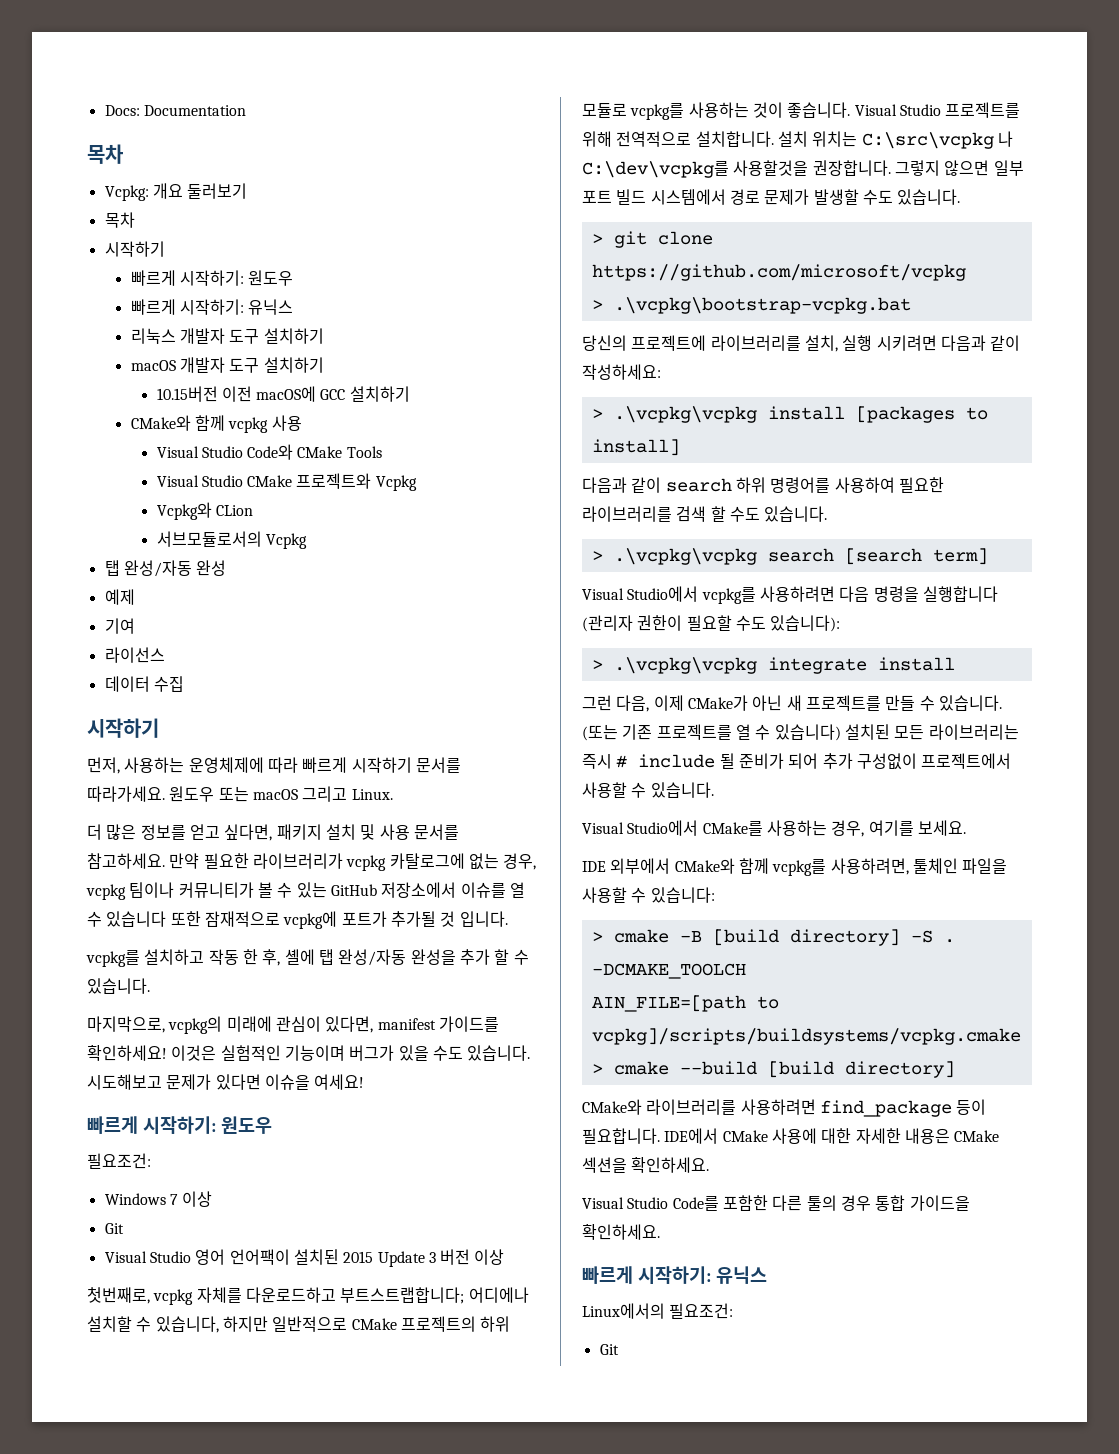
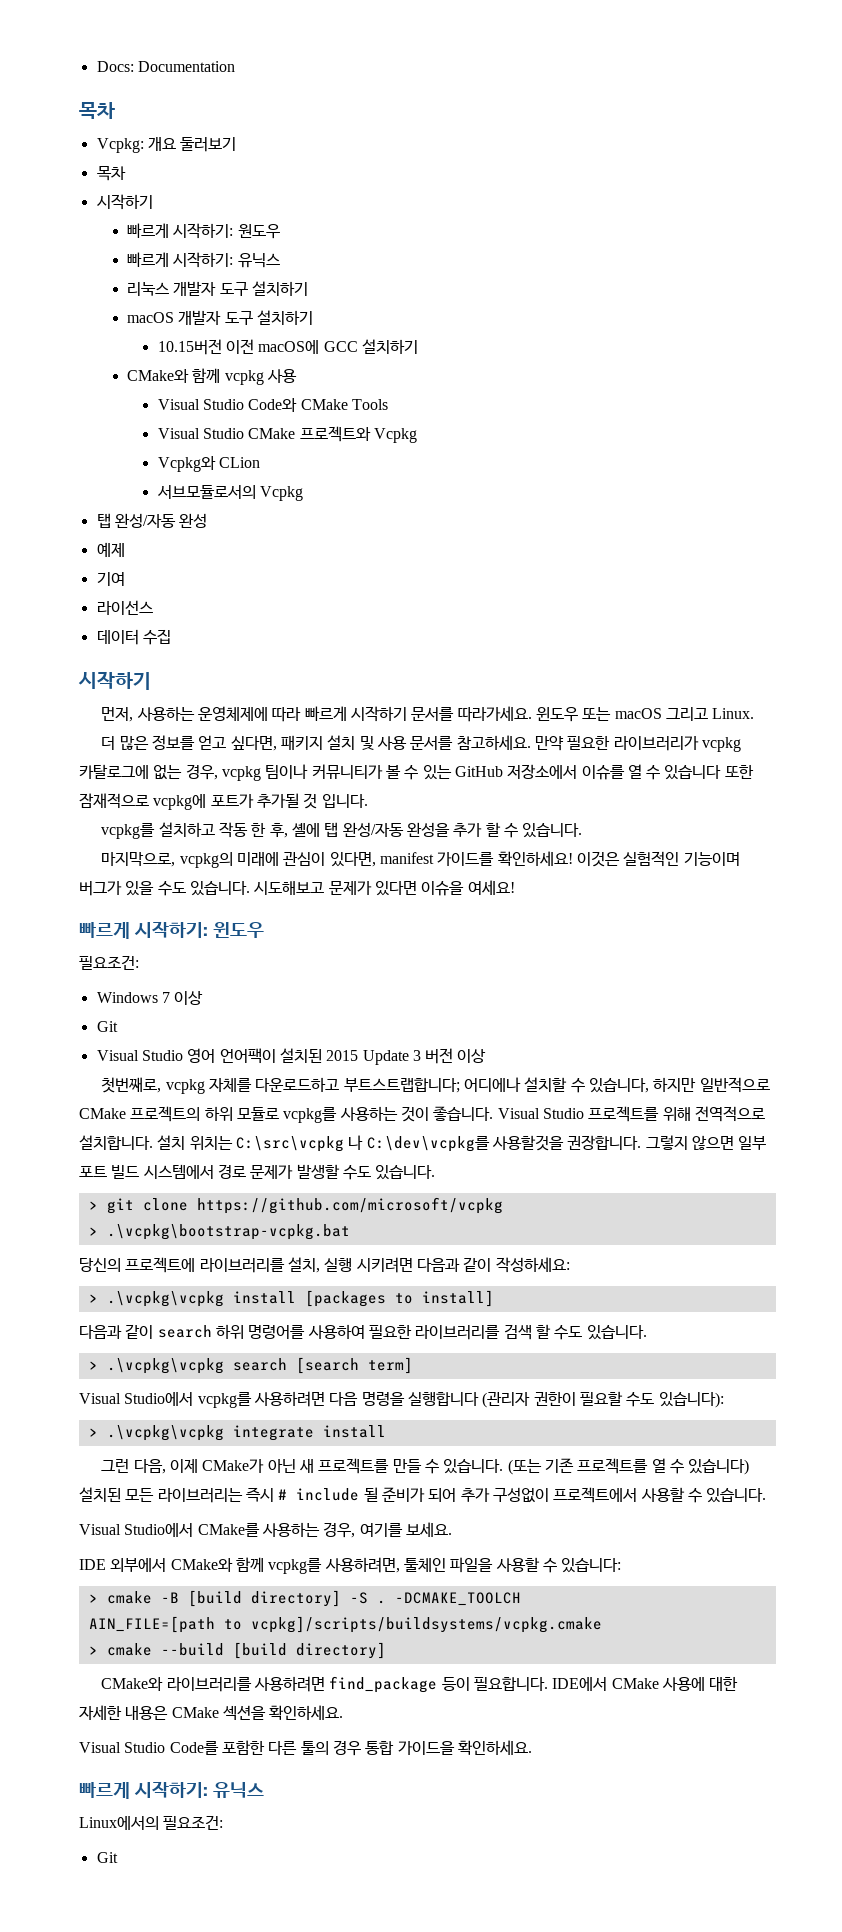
- 원도우 또는 macOS 그리고 Linux.
+ 윈도우 또는 macOS 그리고 Linux.
  시도해보고 문제가 있다면 이슈을 여세요!
- 빠르게 시작하기: 원도우
+ 빠르게 시작하기: 윈도우

